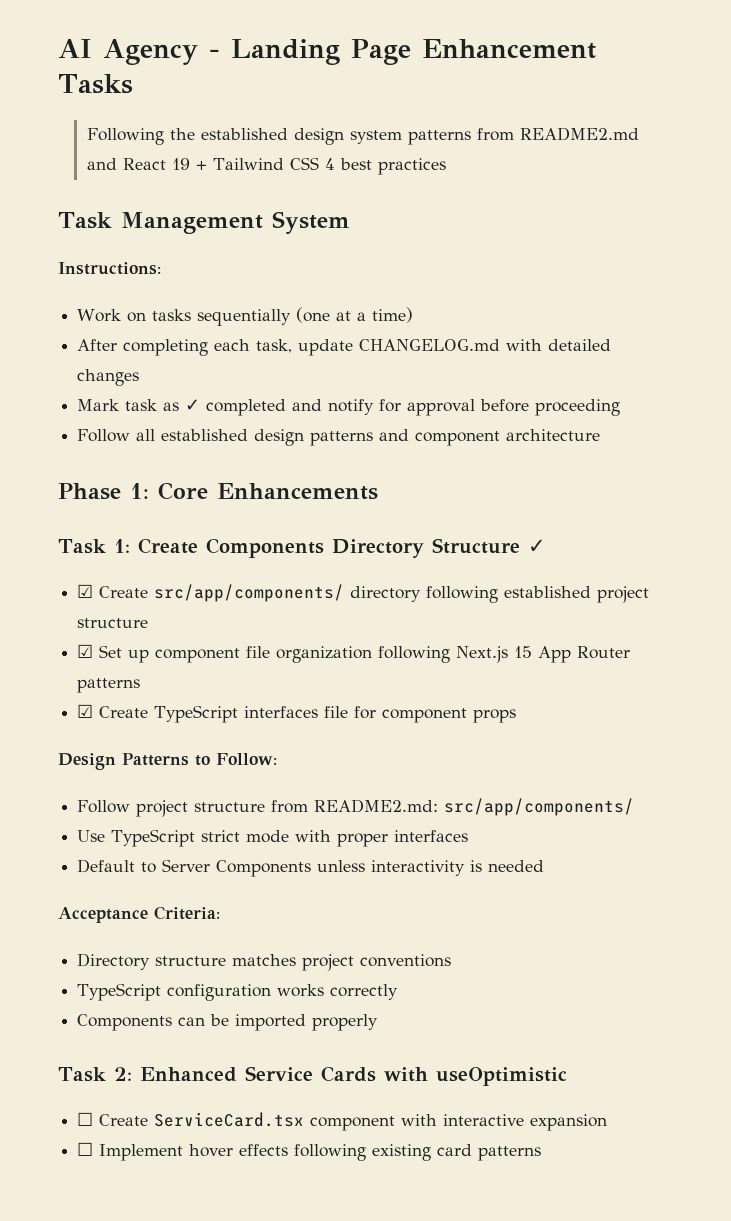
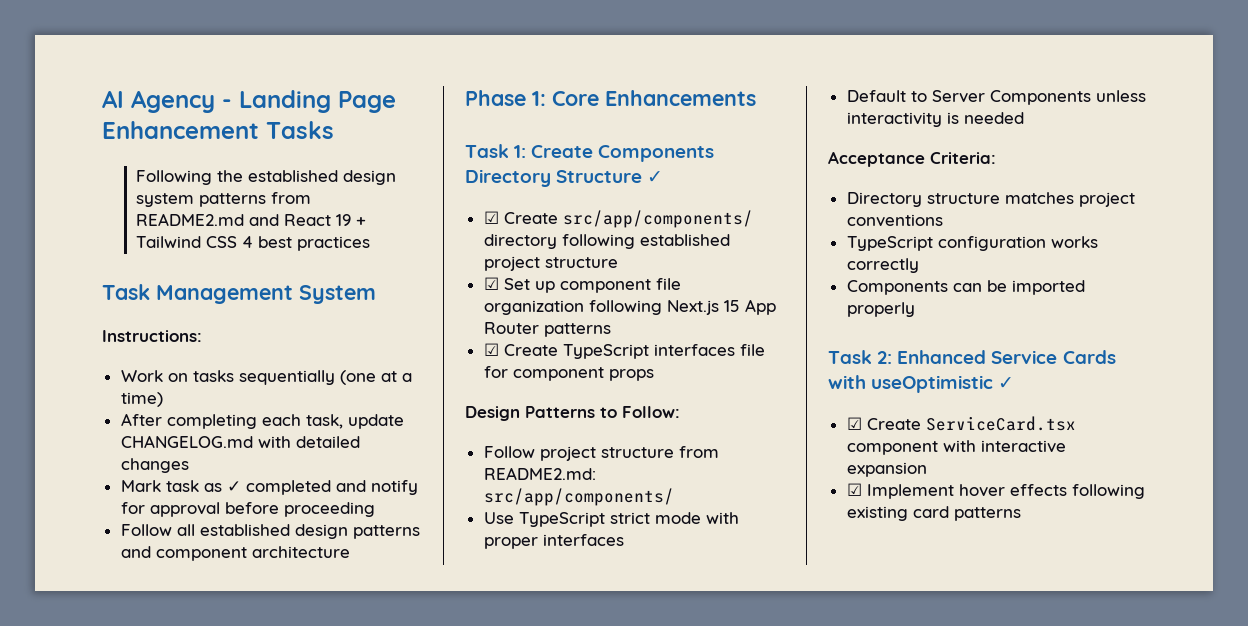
- Task 2: Enhanced Service Cards with useOptimistic
- ☐ Create ServiceCard.tsx component with interactive expansion
+ Task 2: Enhanced Service Cards with useOptimistic ✓
+ ☑ Create ServiceCard.tsx component with interactive expansion
- ☐ Implement hover effects following existing card patterns
+ ☑ Implement hover effects following existing card patterns

